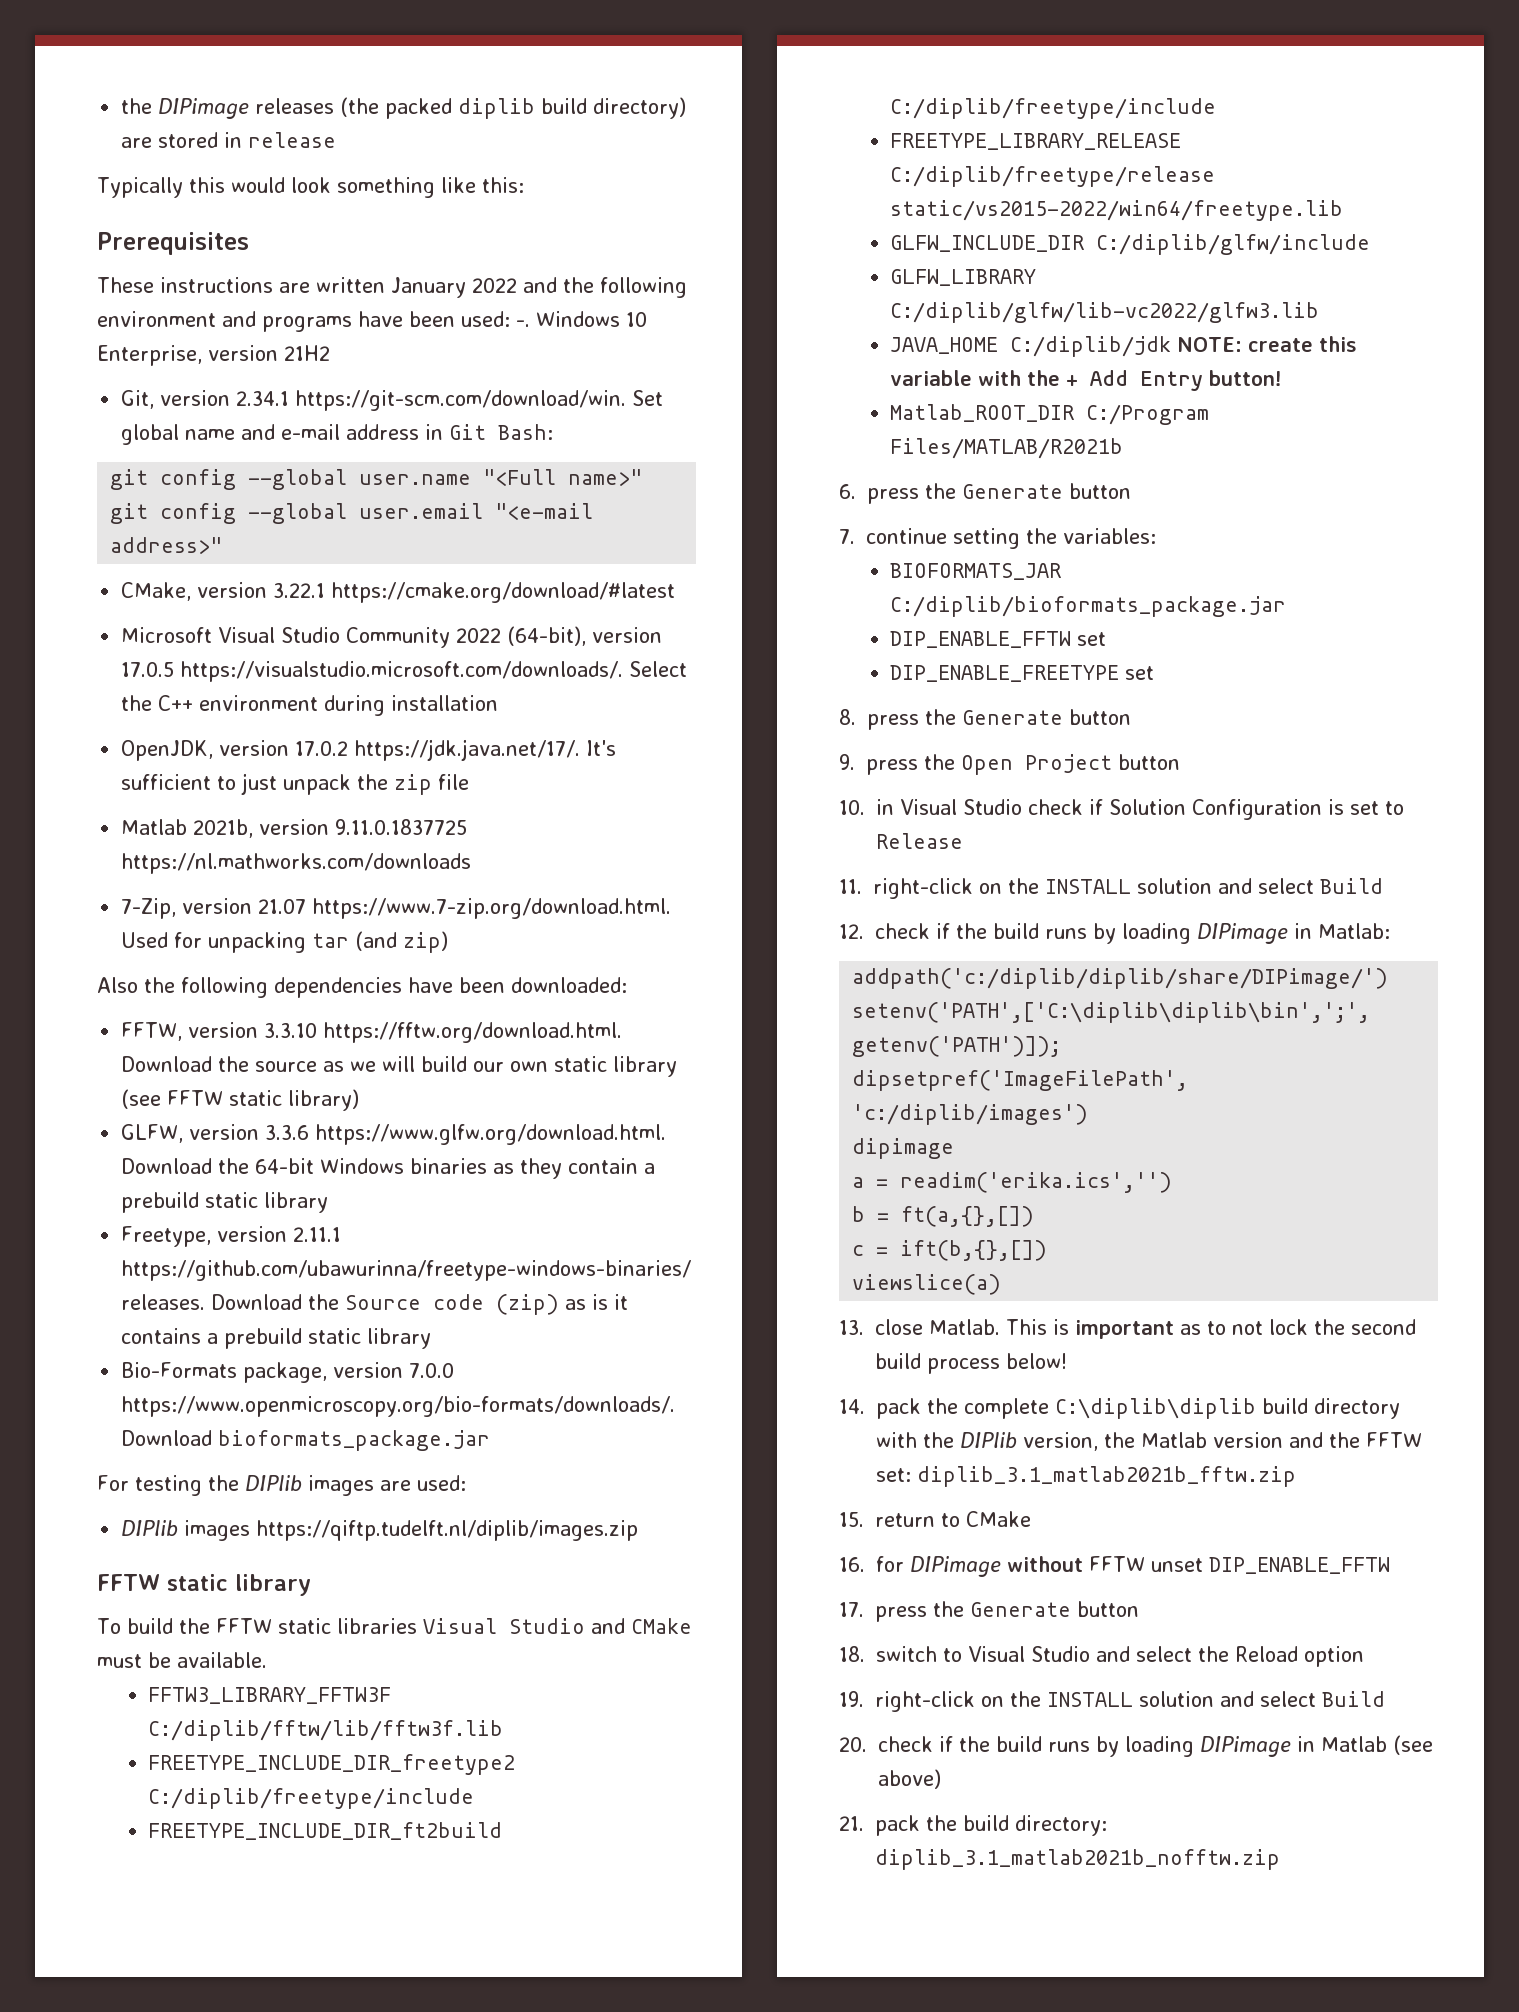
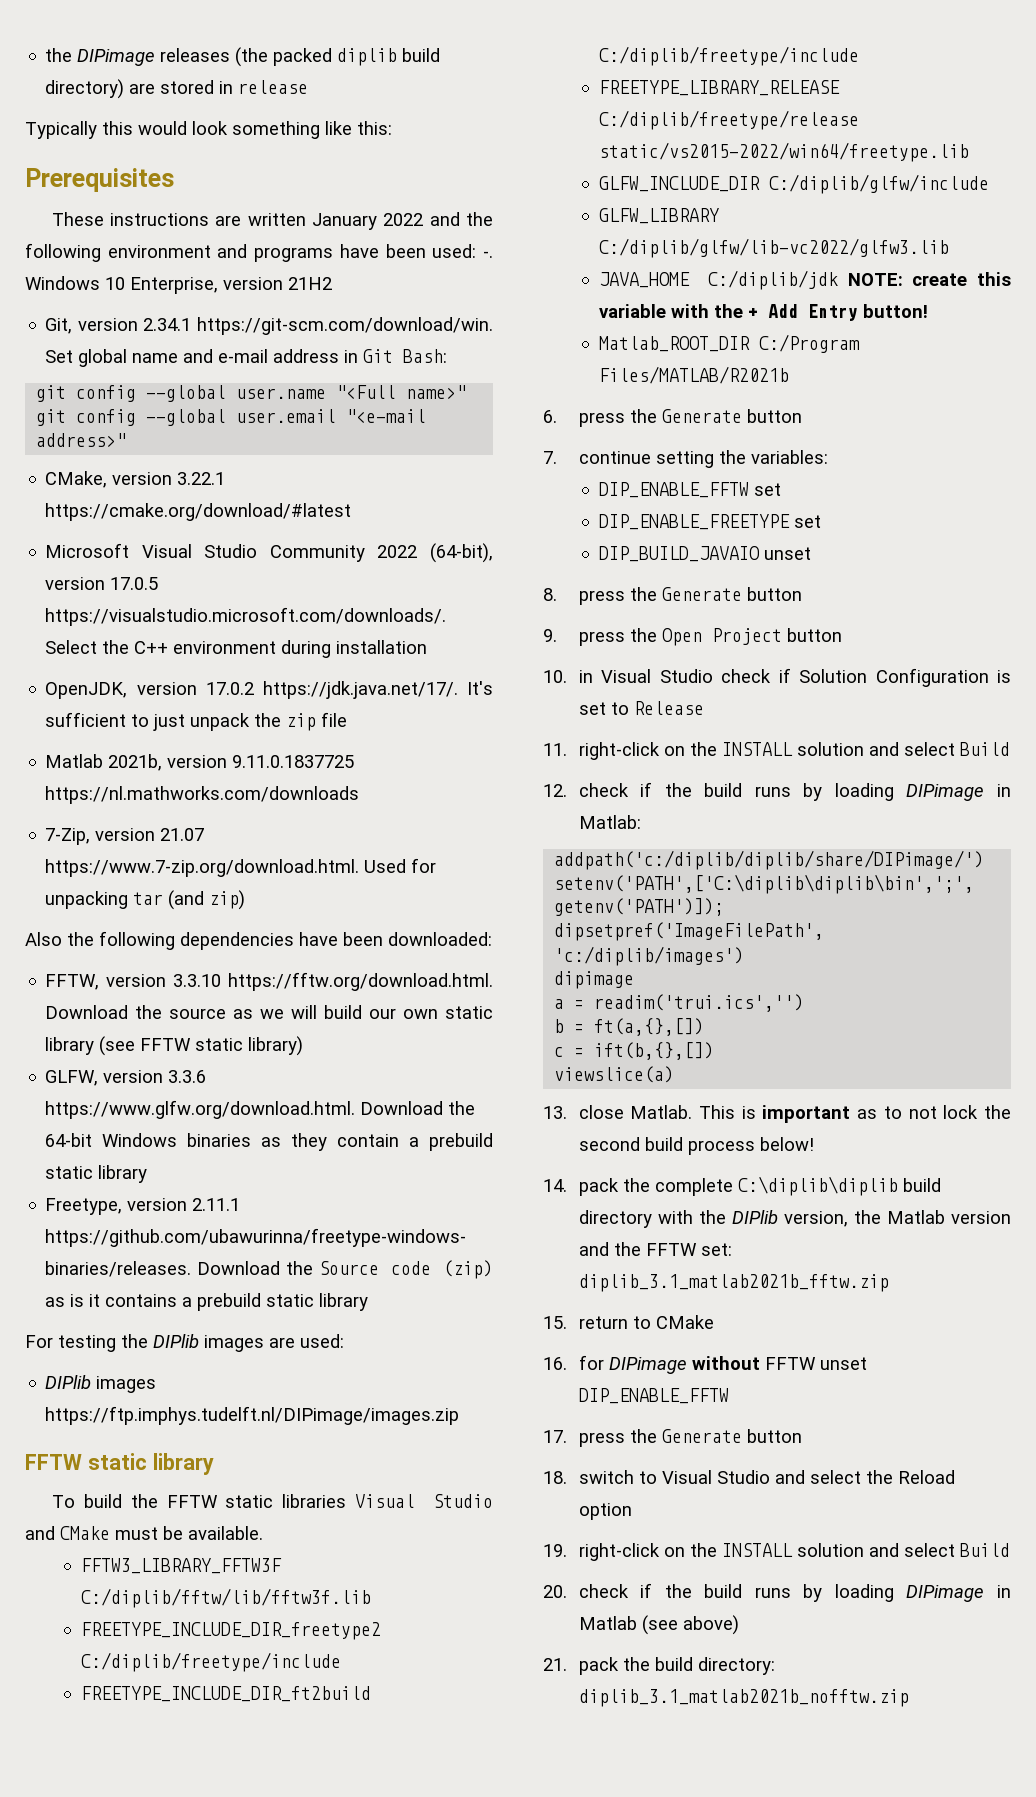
- Bio-Formats package, version 7.0.0 https://www.openmicroscopy.org/bio-formats/downloads/. Download bioformats_package.jar
- DIPlib images https://qiftp.tudelft.nl/diplib/images.zip
+ DIPlib images https://ftp.imphys.tudelft.nl/DIPimage/images.zip
- BIOFORMATS_JAR C:/diplib/bioformats_package.jar
+ DIP_BUILD_JAVAIO unset
- a = readim('erika.ics','')
+ a = readim('trui.ics','')

